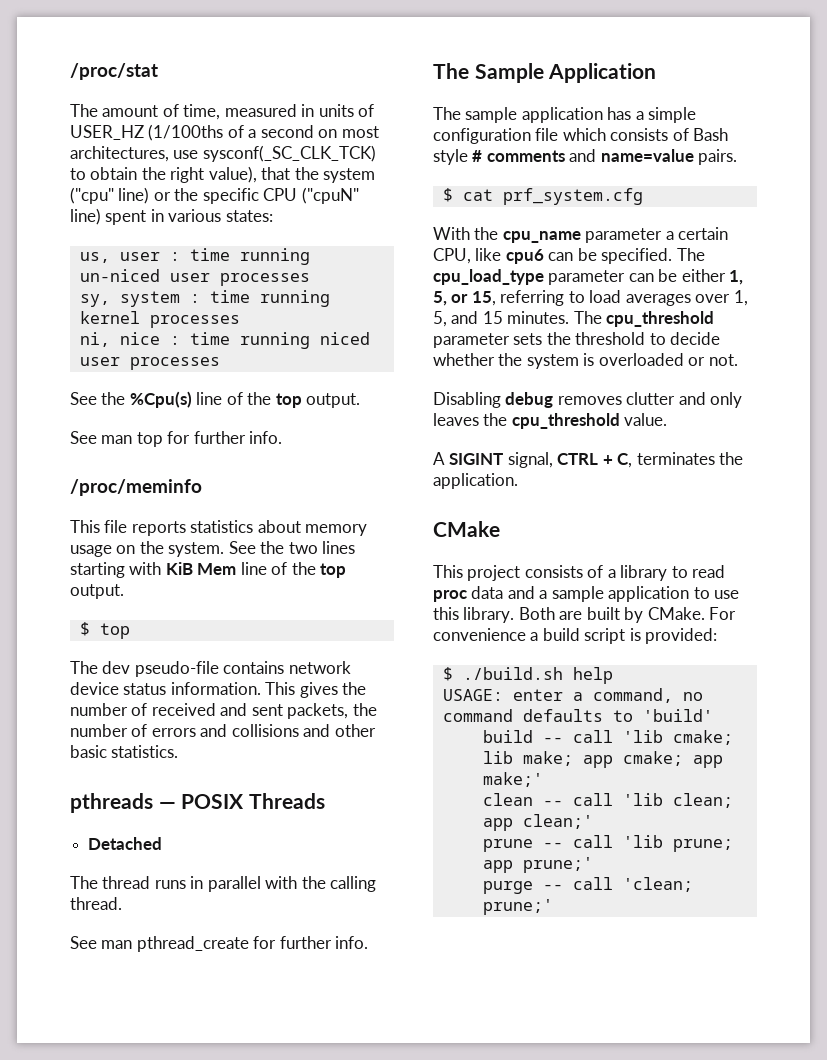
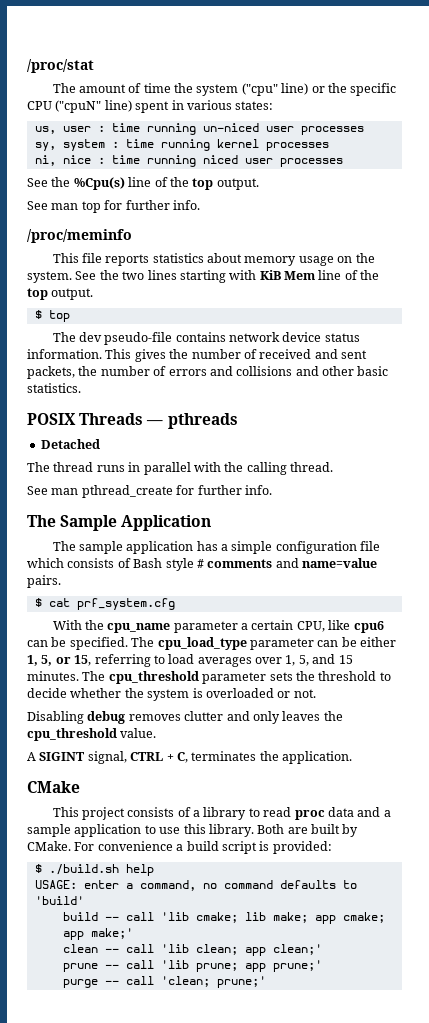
- The amount of time, measured in units of USER_HZ (1/100ths of a second on most architectures, use sysconf(_SC_CLK_TCK) to obtain the right value), that the system ("cpu" line) or the specific CPU ("cpuN" line) spent in various states:
+ The amount of time the system ("cpu" line) or the specific CPU ("cpuN" line) spent in various states:
- pthreads — POSIX Threads
+ POSIX Threads — pthreads

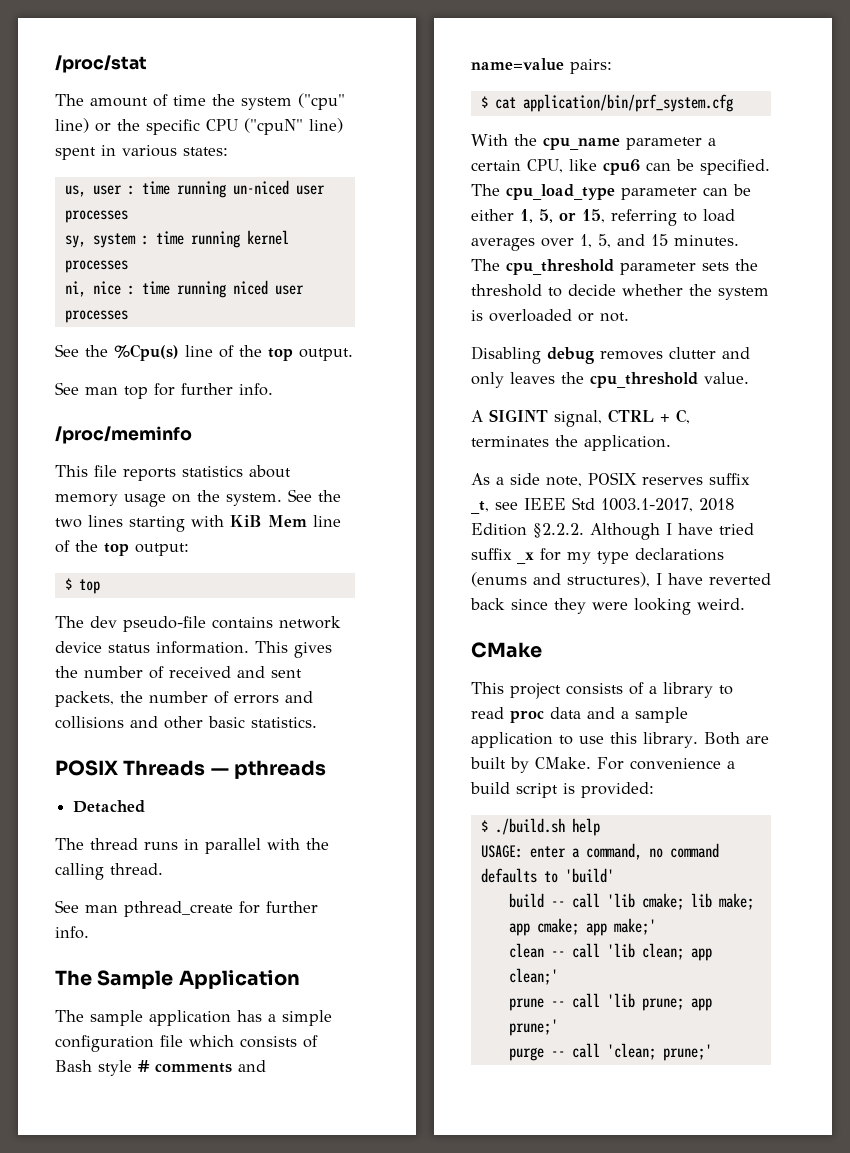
- See the two lines starting with KiB Mem line of the top output.
+ See the two lines starting with KiB Mem line of the top output:
- The sample application has a simple configuration file which consists of Bash style # comments and name=value pairs.
+ The sample application has a simple configuration file which consists of Bash style # comments and name=value pairs:
- $ cat prf_system.cfg
+ $ cat application/bin/prf_system.cfg
+ As a side note, POSIX reserves suffix _t, see IEEE Std 1003.1-2017, 2018 Edition §2.2.2. Although I have tried suffix _x for my type declarations (enums and structures), I have reverted back since they were looking weird.

